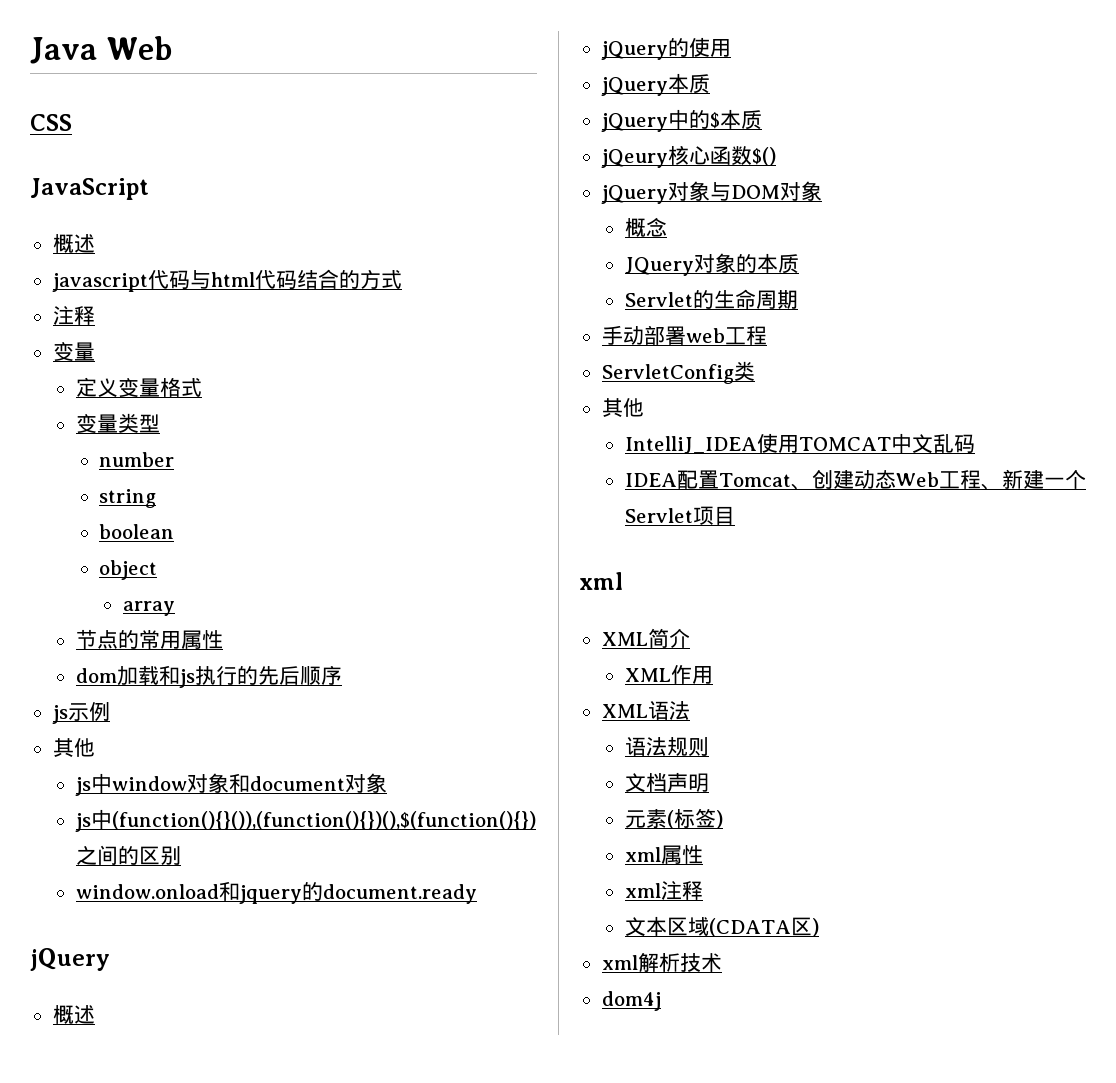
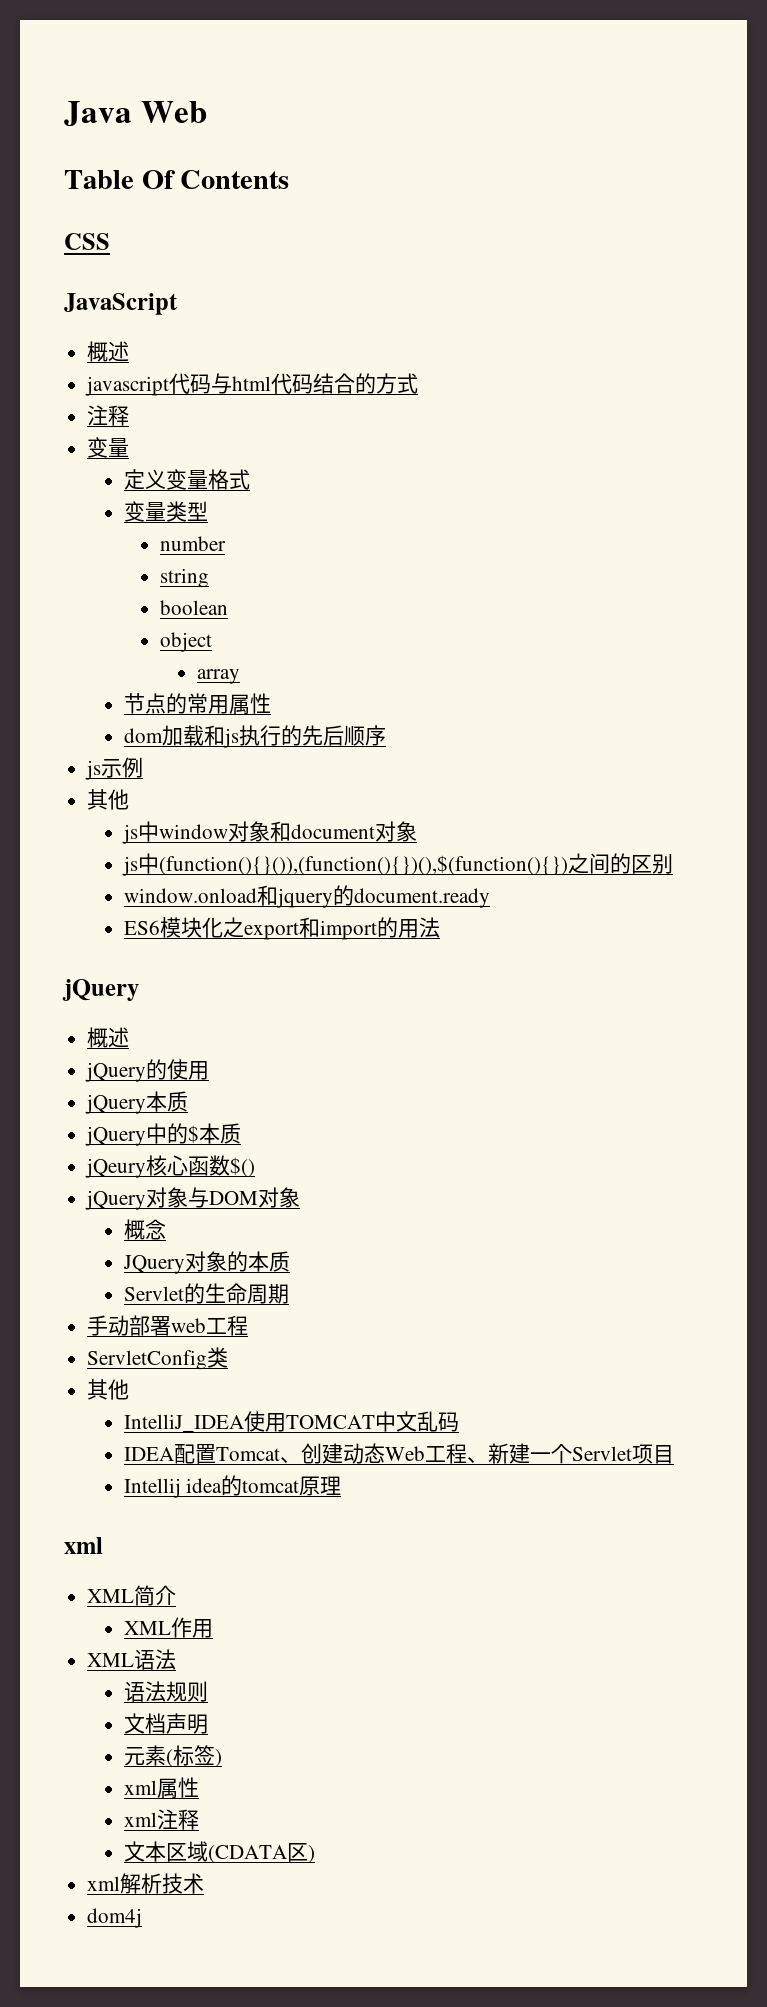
+ Table Of Contents
+ ES6模块化之export和import的用法
+ Intellij idea的tomcat原理

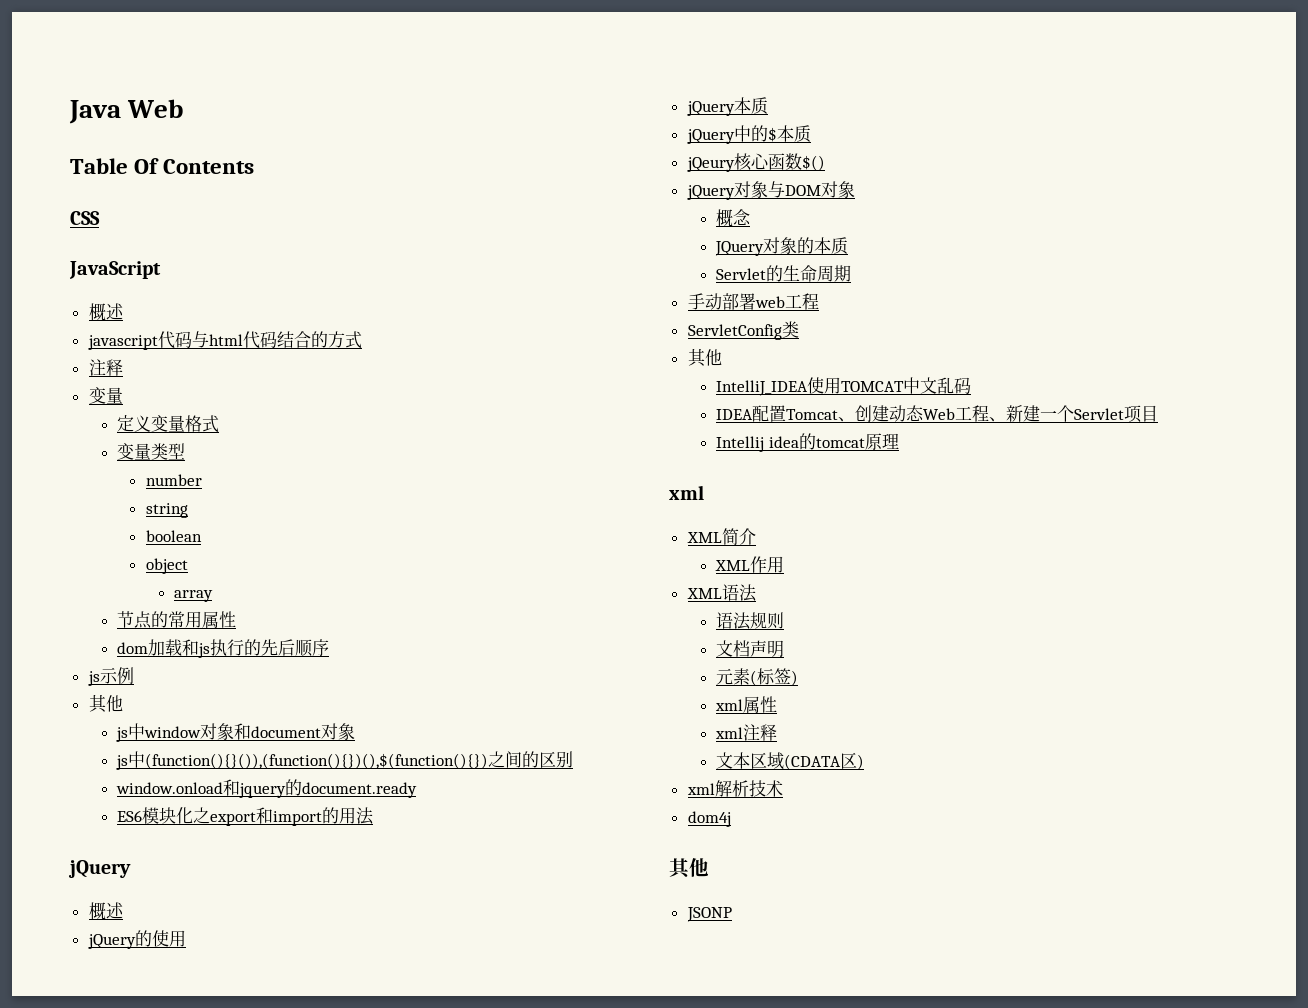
  dom4j
+ 其他
+ JSONP

